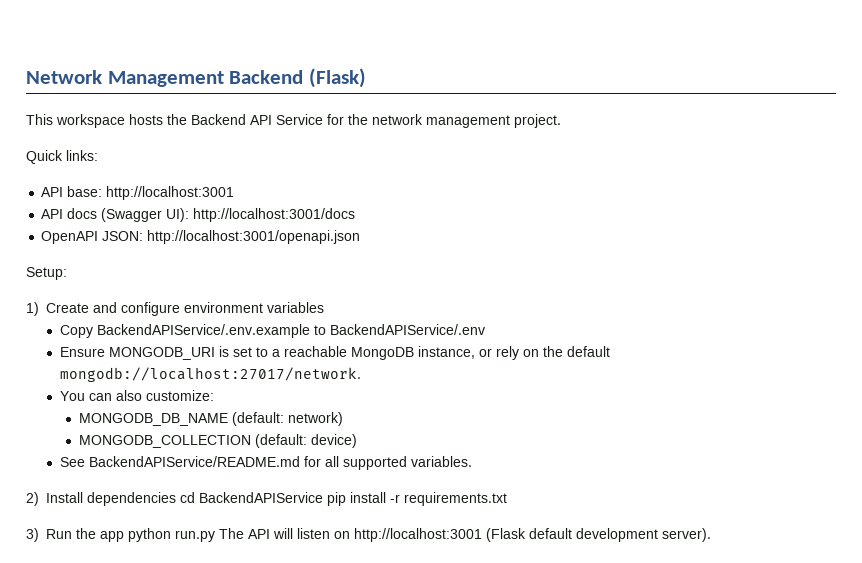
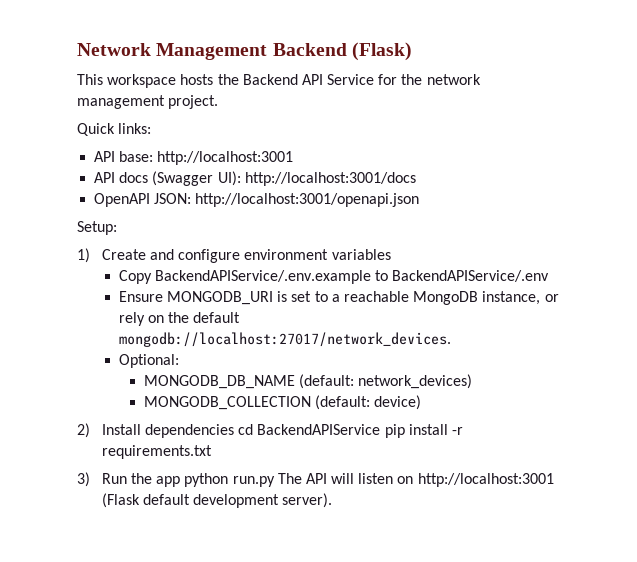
- Ensure MONGODB_URI is set to a reachable MongoDB instance, or rely on the default mongodb://localhost:27017/network.
- You can also customize:
+ Ensure MONGODB_URI is set to a reachable MongoDB instance, or rely on the default mongodb://localhost:27017/network_devices.
+ Optional:
- MONGODB_DB_NAME (default: network)
+ MONGODB_DB_NAME (default: network_devices)
- See BackendAPIService/README.md for all supported variables.

